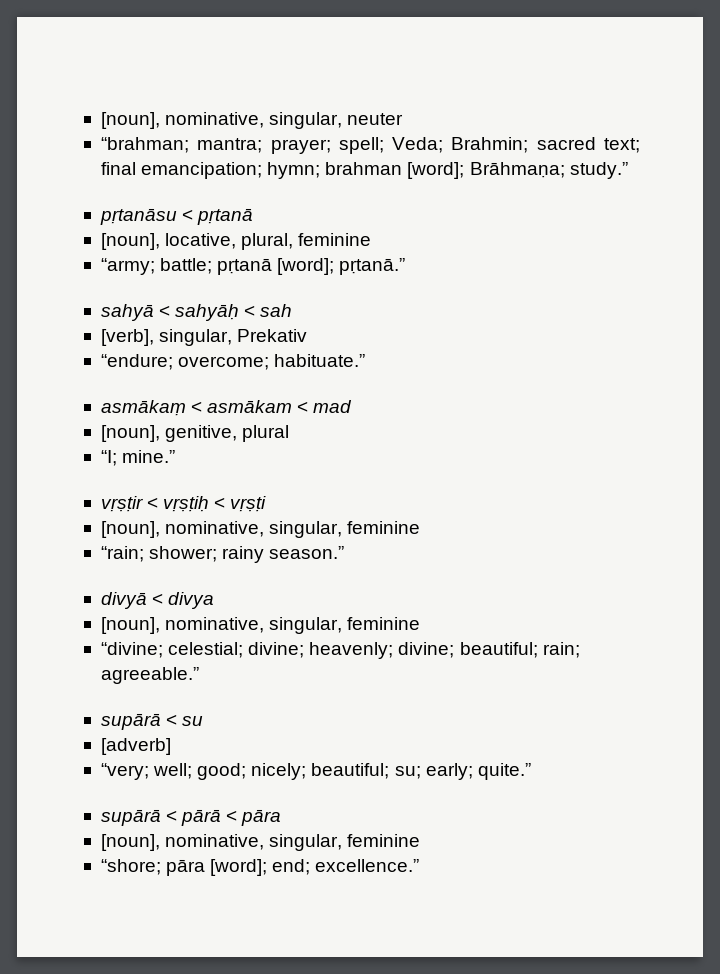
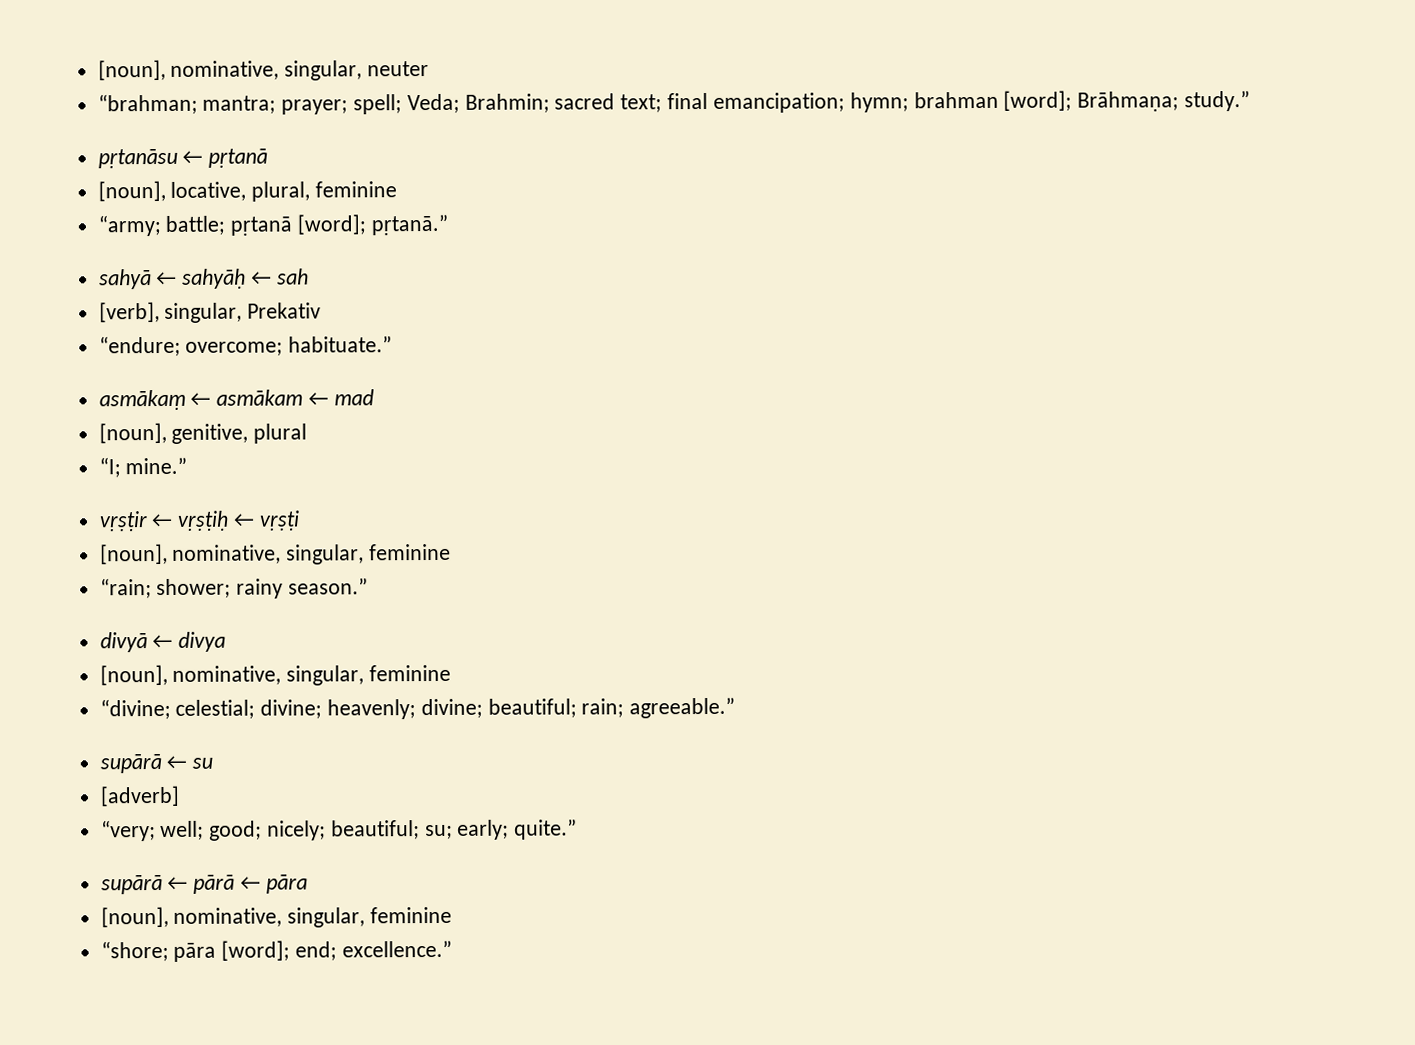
- pṛtanāsu < pṛtanā
+ pṛtanāsu ← pṛtanā
- sahyā < sahyāḥ < sah
+ sahyā ← sahyāḥ ← sah
- asmākaṃ < asmākam < mad
+ asmākaṃ ← asmākam ← mad
- vṛṣṭir < vṛṣṭiḥ < vṛṣṭi
+ vṛṣṭir ← vṛṣṭiḥ ← vṛṣṭi
- divyā < divya
+ divyā ← divya
- supārā < su
+ supārā ← su
- supārā < pārā < pāra
+ supārā ← pārā ← pāra

